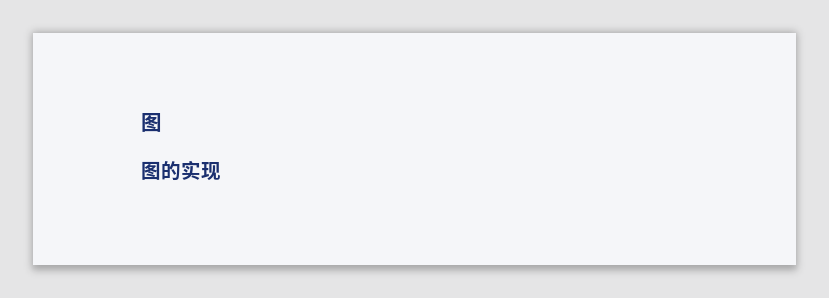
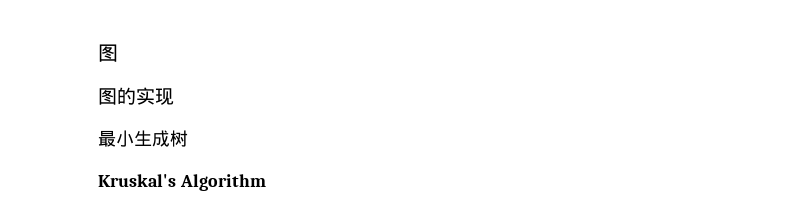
+ 最小生成树
+ Kruskal's Algorithm

